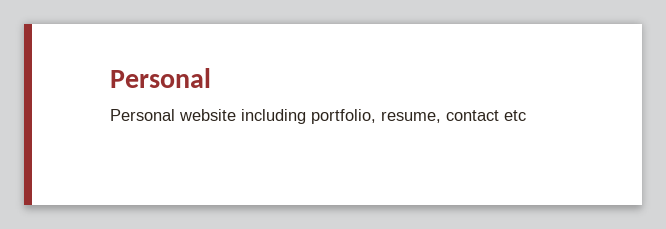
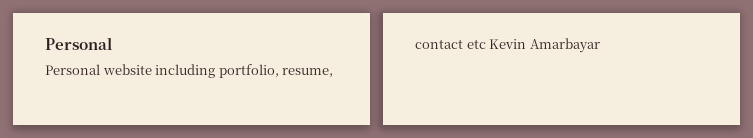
- Personal website including portfolio, resume, contact etc
+ Personal website including portfolio, resume, contact etc Kevin Amarbayar

